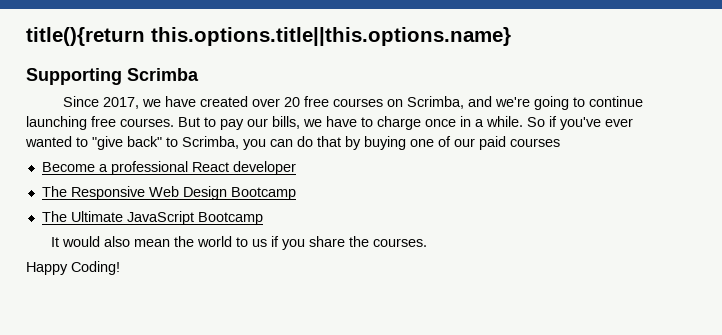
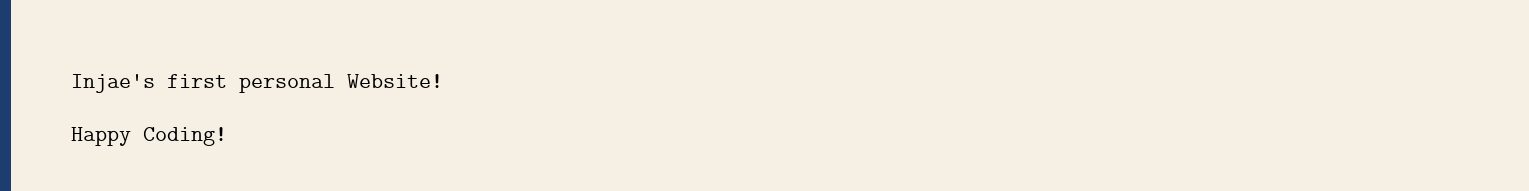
- title(){return this.options.title||this.options.name}
- Supporting Scrimba
- Since 2017, we have created over 20 free courses on Scrimba, and we're going to continue launching free courses. But to pay our bills, we have to charge once in a while. So if you've ever wanted to "give back" to Scrimba, you can do that by buying one of our paid courses
- Become a professional React developer
- The Responsive Web Design Bootcamp
- The Ultimate JavaScript Bootcamp
- It would also mean the world to us if you share the courses.
+ Injae's first personal Website!

